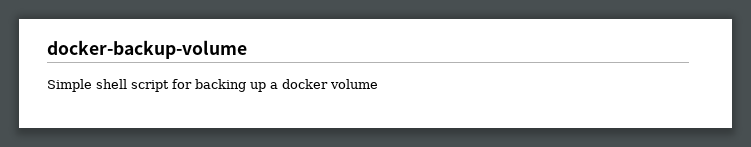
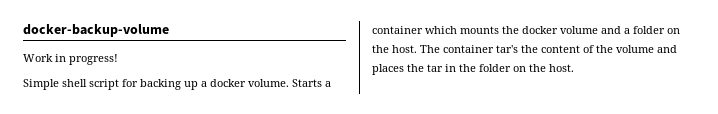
+ Work in progress!
- Simple shell script for backing up a docker volume
+ Simple shell script for backing up a docker volume. Starts a container which mounts the docker volume and a folder on the host. The container tar's the content of the volume and places the tar in the folder on the host.

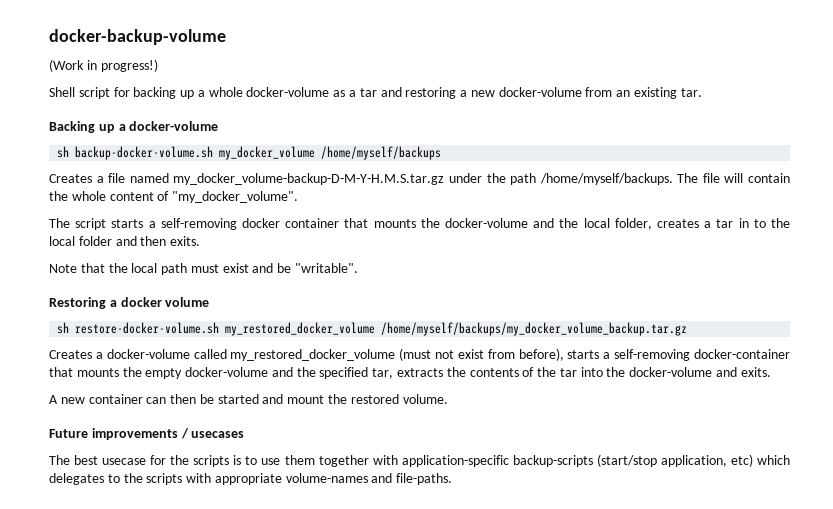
- Work in progress!
- Simple shell script for backing up a docker volume. Starts a container which mounts the docker volume and a folder on the host. The container tar's the content of the volume and places the tar in the folder on the host.
+ (Work in progress!)
+ Shell script for backing up a whole docker-volume as a tar and restoring a new docker-volume from an existing tar.
+ Backing up a docker-volume
+ sh backup-docker-volume.sh my_docker_volume /home/myself/backups
+ Creates a file named my_docker_volume-backup-D-M-Y-H.M.S.tar.gz under the path /home/myself/backups. The file will contain the whole content of "my_docker_volume".
+ The script starts a self-removing docker container that mounts the docker-volume and the local folder, creates a tar in to the local folder and then exits.
+ Note that the local path must exist and be "writable".
+ Restoring a docker volume
+ sh restore-docker-volume.sh my_restored_docker_volume /home/myself/backups/my_docker_volume_backup.tar.gz
+ Creates a docker-volume called my_restored_docker_volume (must not exist from before), starts a self-removing docker-container that mounts the empty docker-volume and the specified tar, extracts the contents of the tar into the docker-volume and exits.
+ A new container can then be started and mount the restored volume.
+ Future improvements / usecases
+ The best usecase for the scripts is to use them together with application-specific backup-scripts (start/stop application, etc) which delegates to the scripts with appropriate volume-names and file-paths.

